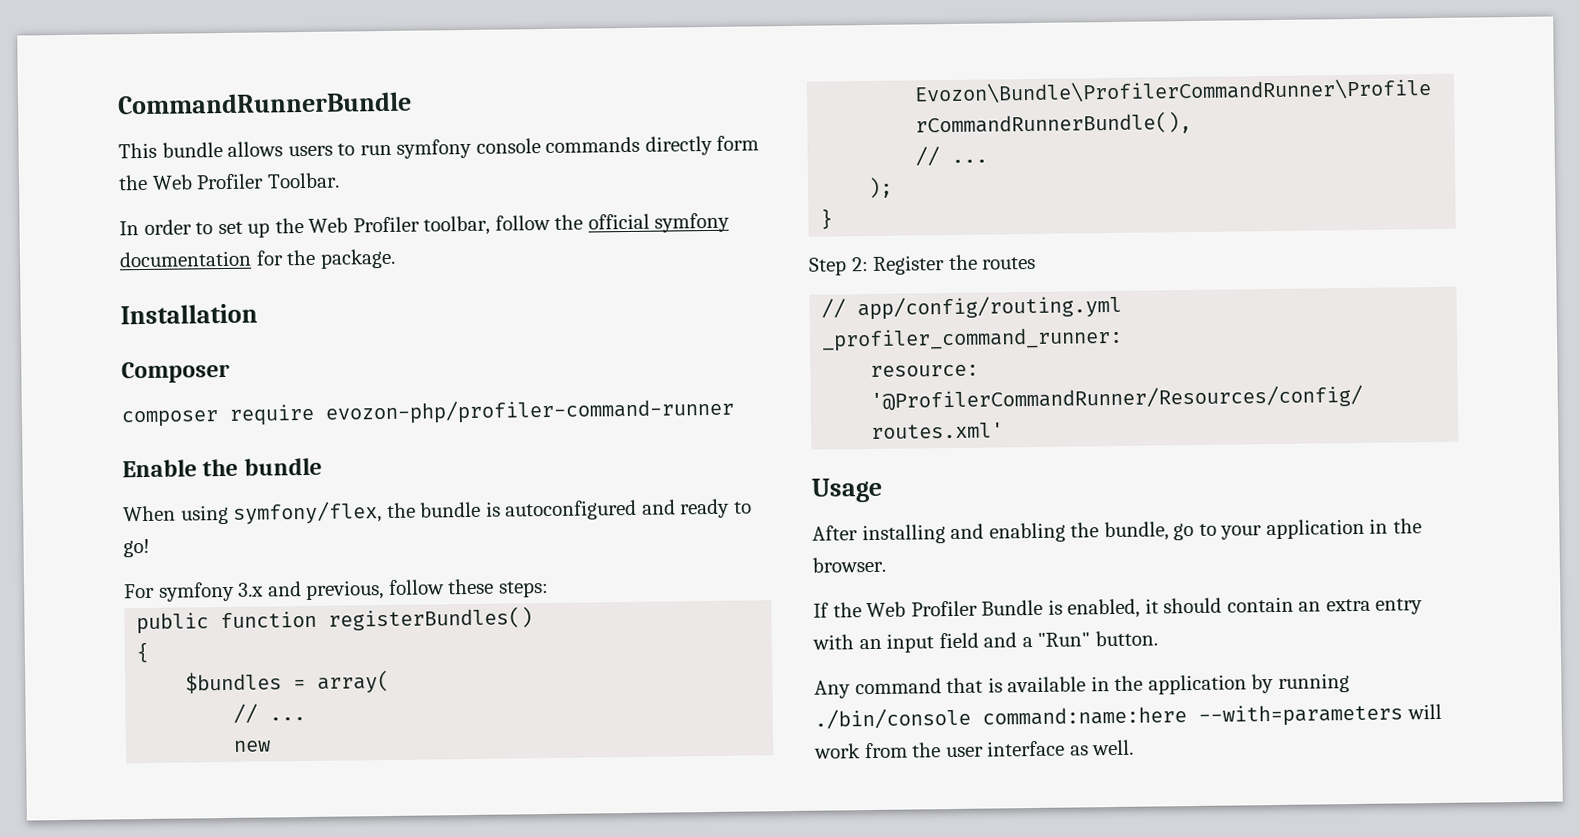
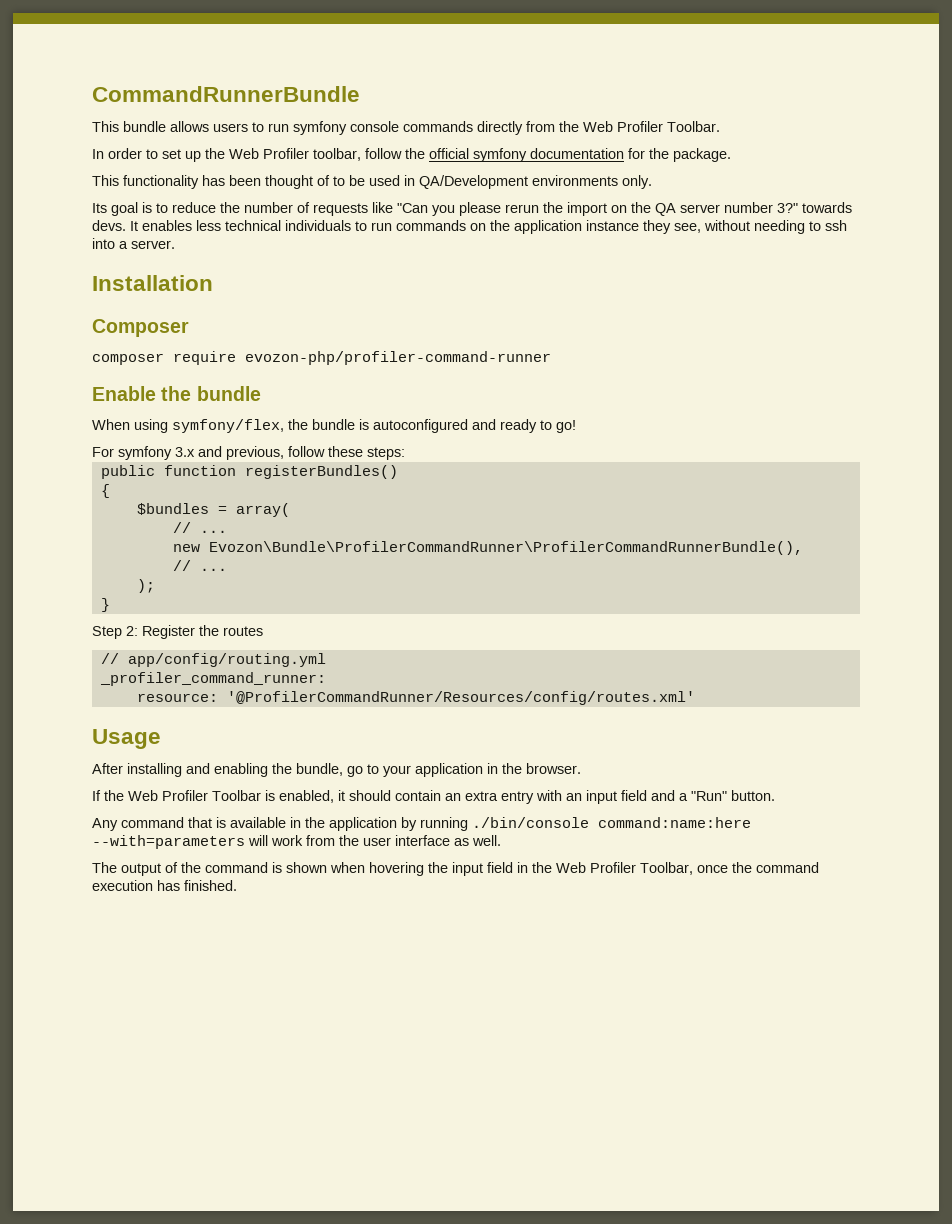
- This bundle allows users to run symfony console commands directly form the Web Profiler Toolbar.
+ This bundle allows users to run symfony console commands directly from the Web Profiler Toolbar.
+ This functionality has been thought of to be used in QA/Development environments only.
+ Its goal is to reduce the number of requests like "Can you please rerun the import on the QA server number 3?" towards devs. It enables less technical individuals to run commands on the application instance they see, without needing to ssh into a server.
- If the Web Profiler Bundle is enabled, it should contain an extra entry with an input field and a "Run" button.
+ If the Web Profiler Toolbar is enabled, it should contain an extra entry with an input field and a "Run" button.
+ The output of the command is shown when hovering the input field in the Web Profiler Toolbar, once the command execution has finished.

